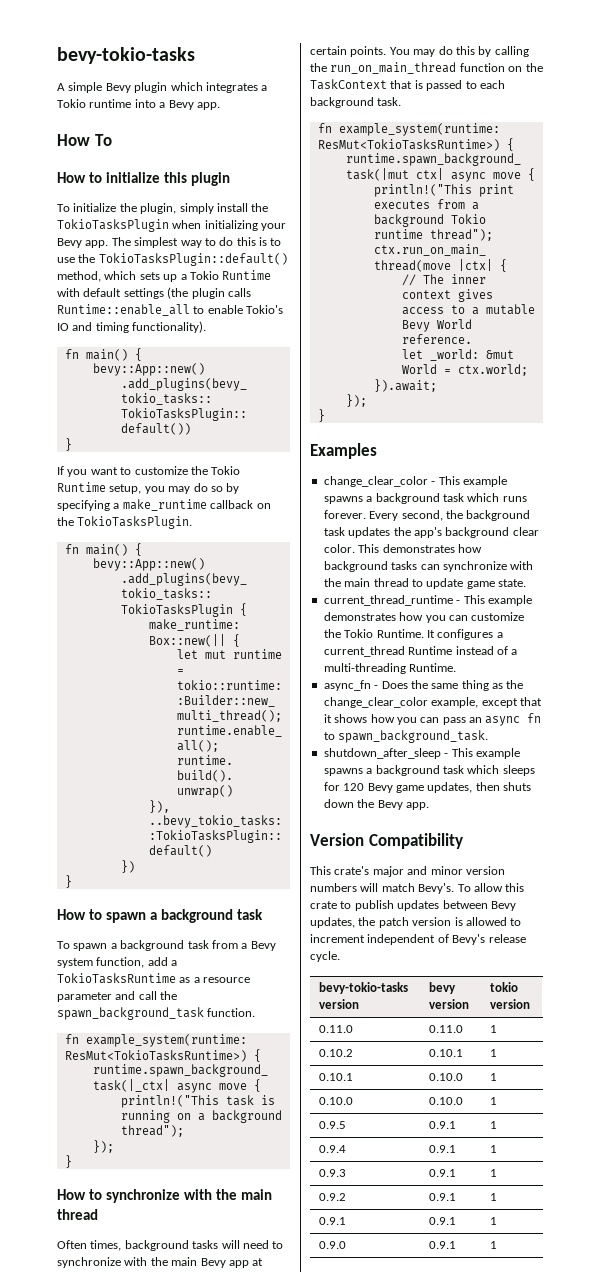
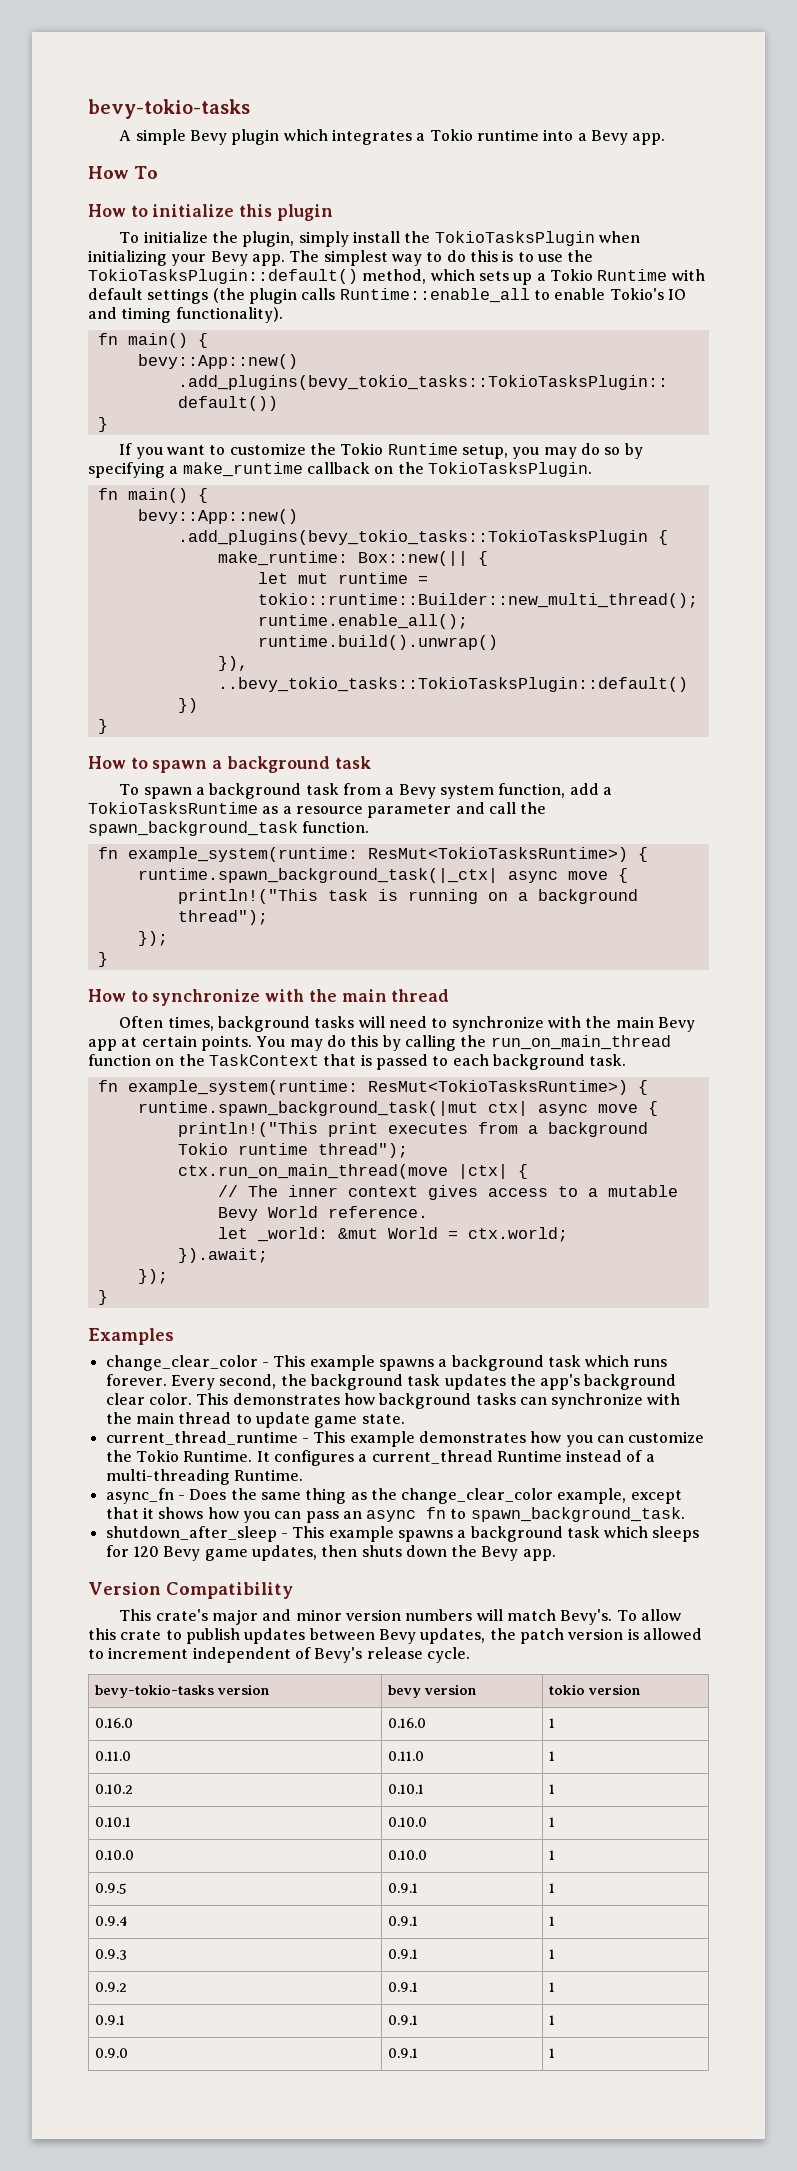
+ 0.16.0 | 0.16.0 | 1

